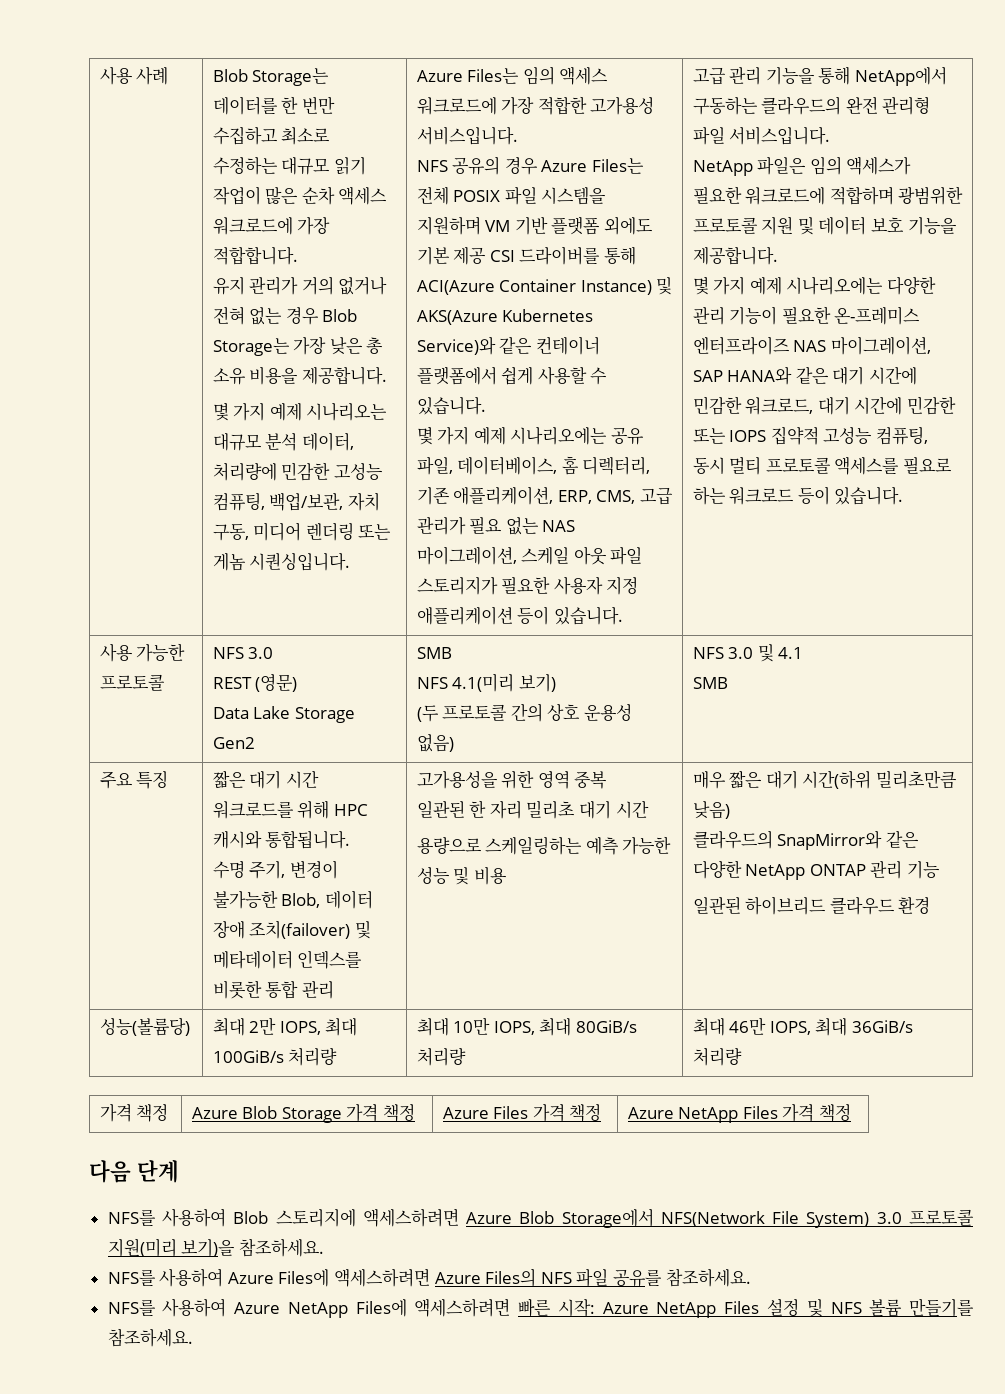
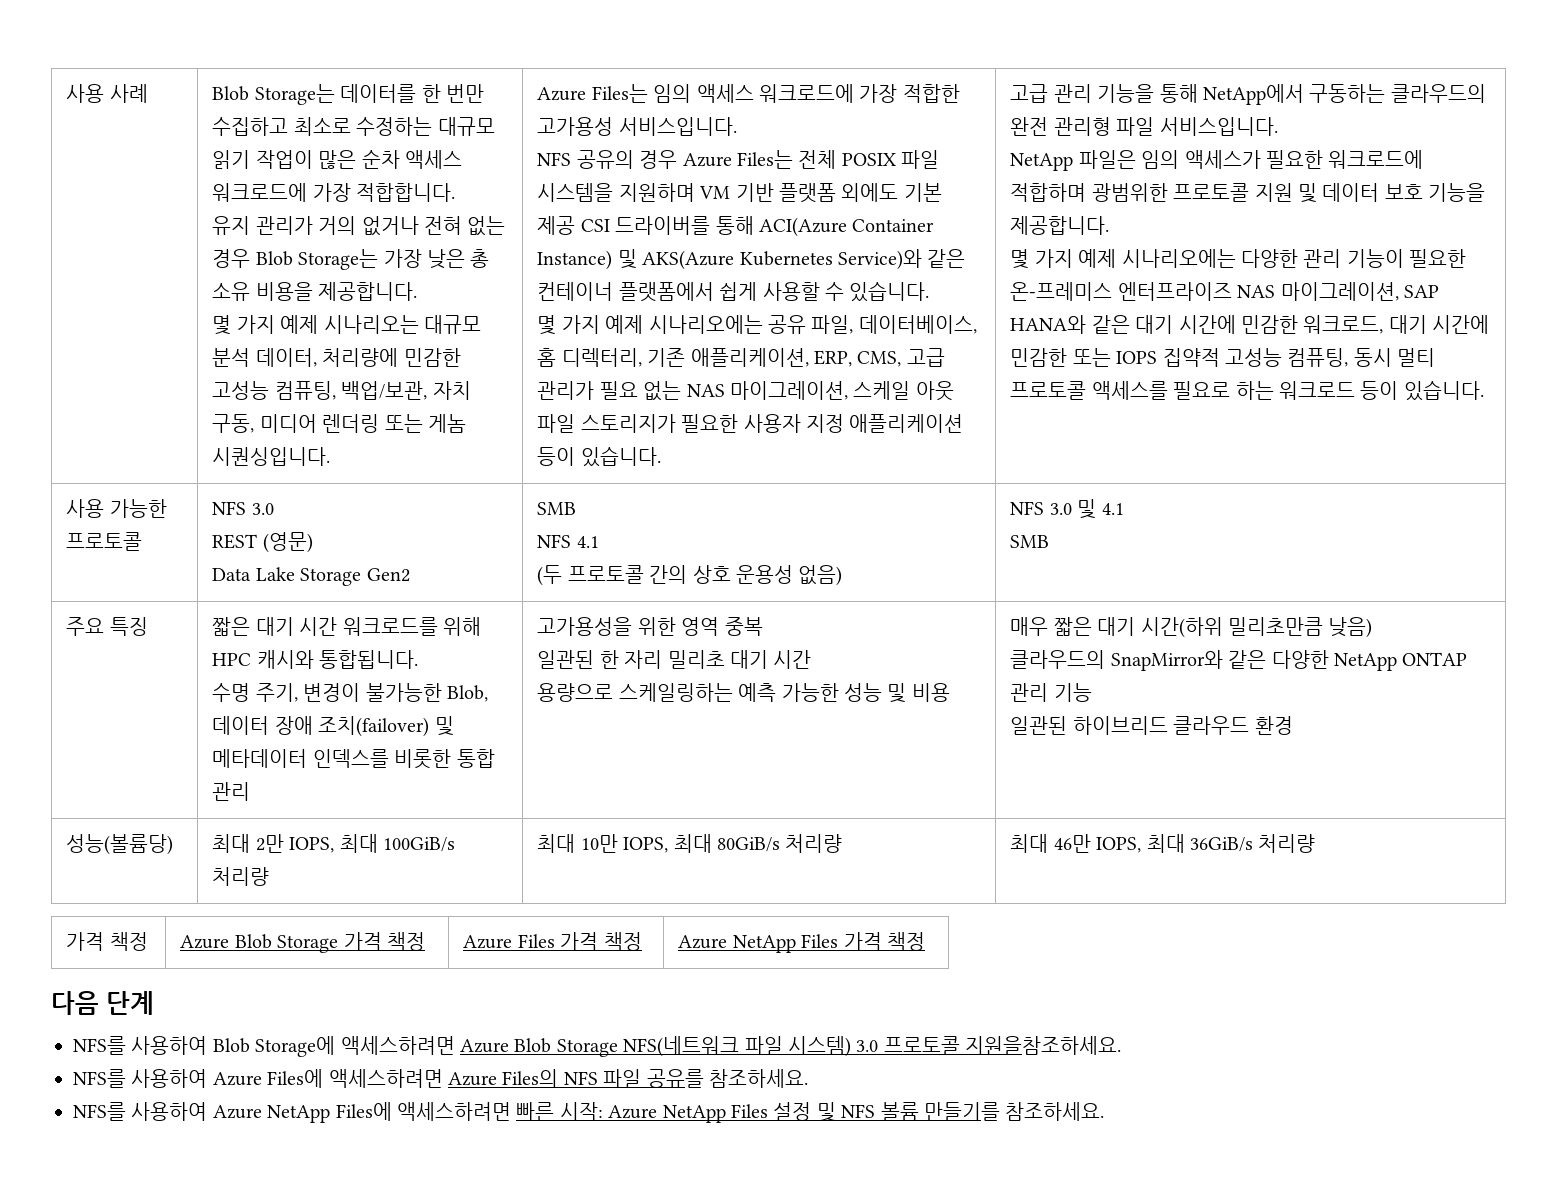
  사용 가능한 프로토콜 | NFS 3.0
  REST (영문)
  Data Lake Storage Gen2 | SMB
- NFS 4.1(미리 보기)
+ NFS 4.1
- NFS를 사용하여 Blob 스토리지에 액세스하려면 Azure Blob Storage에서 NFS(Network File System) 3.0 프로토콜 지원(미리 보기)을 참조하세요.
+ NFS를 사용하여 Blob Storage에 액세스하려면 Azure Blob Storage NFS(네트워크 파일 시스템) 3.0 프로토콜 지원을참조하세요.

